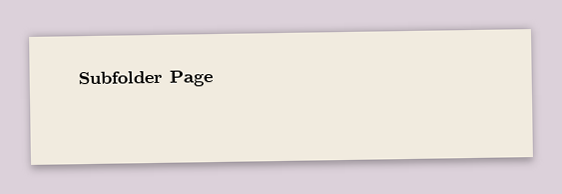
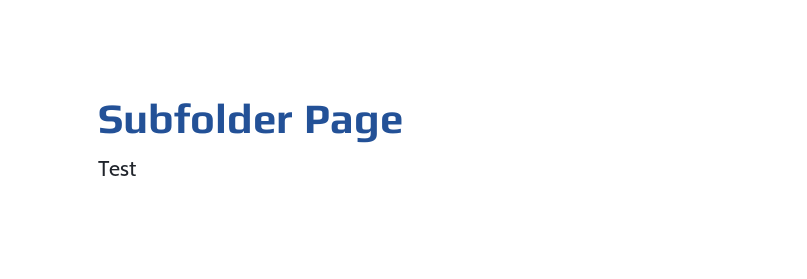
+ Test

